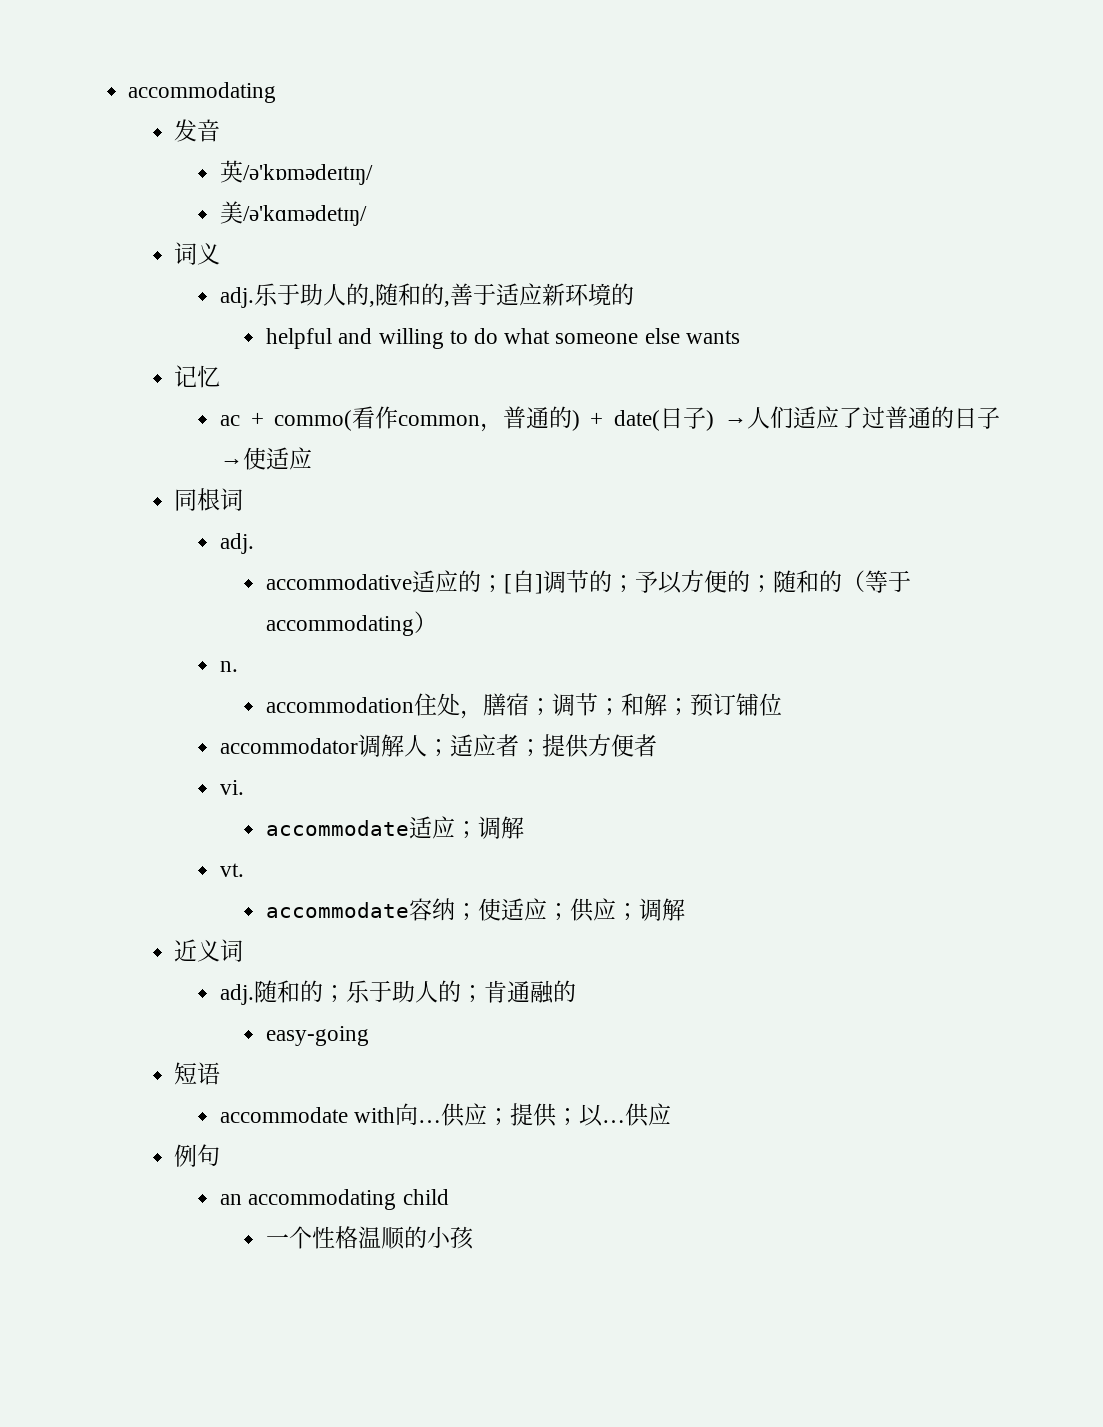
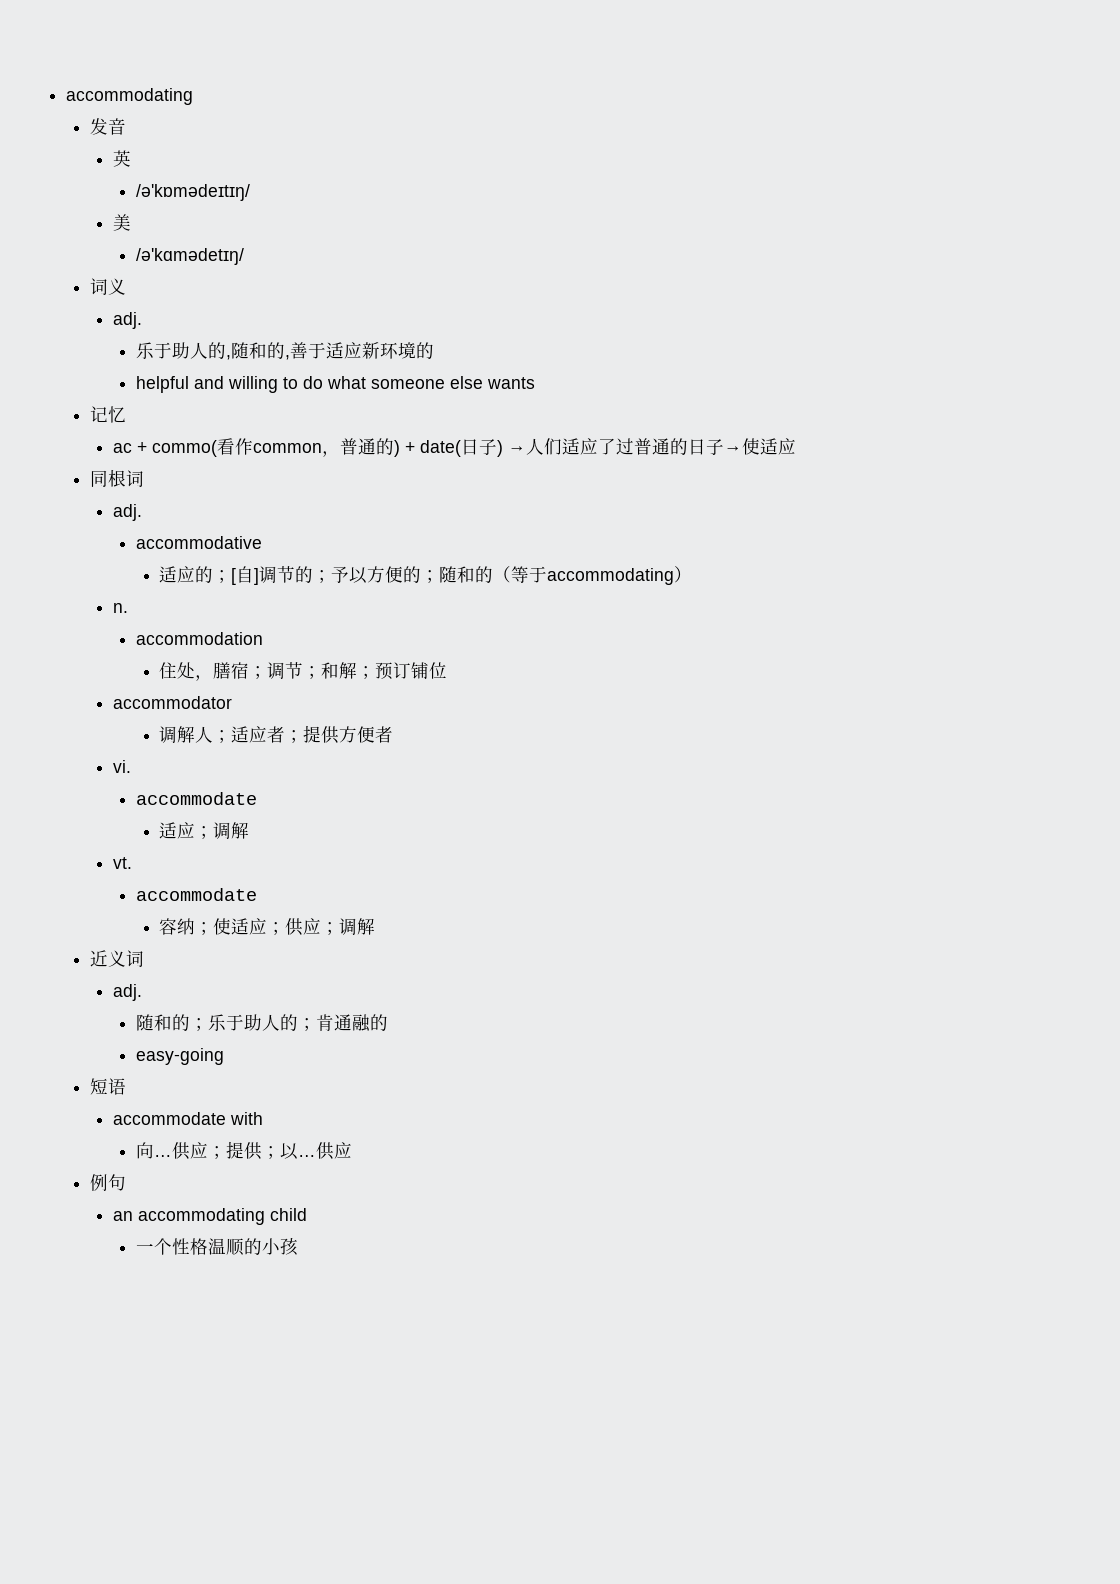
- 英/ə'kɒmədeɪtɪŋ/
+ 英
+ /ə'kɒmədeɪtɪŋ/
- 美/ə'kɑmədetɪŋ/
+ 美
+ /ə'kɑmədetɪŋ/
  词义
- adj.乐于助人的,随和的,善于适应新环境的
+ adj.
+ 乐于助人的,随和的,善于适应新环境的
- accommodative适应的；[自]调节的；予以方便的；随和的（等于accommodating）
+ accommodative
+ 适应的；[自]调节的；予以方便的；随和的（等于accommodating）
- accommodation住处，膳宿；调节；和解；预订铺位
+ accommodation
+ 住处，膳宿；调节；和解；预订铺位
- accommodator调解人；适应者；提供方便者
+ accommodator
+ 调解人；适应者；提供方便者
  vi.
- accommodate适应；调解
+ accommodate
+ 适应；调解
  vt.
- accommodate容纳；使适应；供应；调解
+ accommodate
+ 容纳；使适应；供应；调解
  近义词
- adj.随和的；乐于助人的；肯通融的
+ adj.
+ 随和的；乐于助人的；肯通融的
- accommodate with向…
+ accommodate with
+ 向…

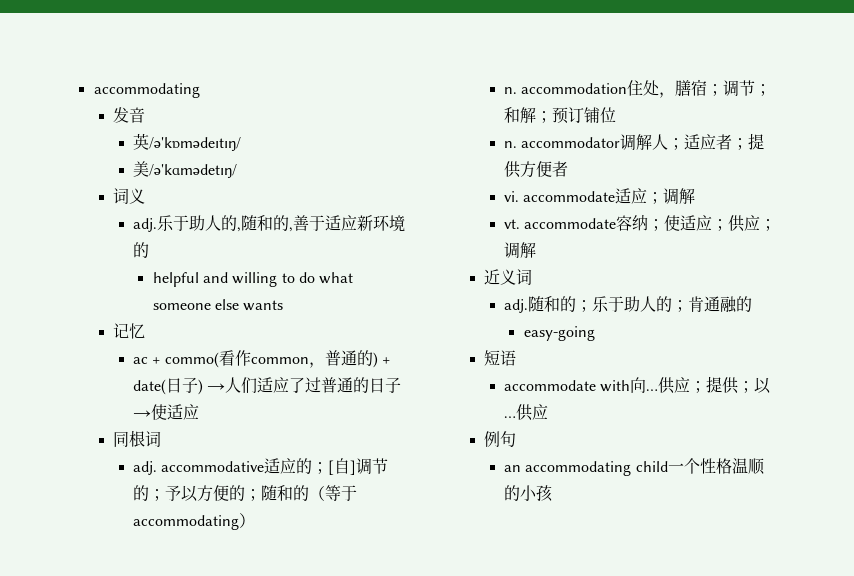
- 英
- /ə'kɒmədeɪtɪŋ/
+ 英/ə'kɒmədeɪtɪŋ/
- 美
- /ə'kɑmədetɪŋ/
+ 美/ə'kɑmədetɪŋ/
  词义
- adj.
- 乐于助人的,随和的,善于适应新环境的
+ adj.乐于助人的,随和的,善于适应新环境的
  同根词
- adj.
- accommodative
- 适应的；[自]调节的；予以方便的；随和的（等于accommodating）
+ adj. accommodative适应的；[自]调节的；予以方便的；随和的（等于accommodating）
- n.
- accommodation
- 住处，膳宿；调节；和解；预订铺位
+ n. accommodation住处，膳宿；调节；和解；预订铺位
- accommodator
- 调解人；适应者；提供方便者
+ n. accommodator调解人；适应者；提供方便者
- vi.
- accommodate
- 适应；调解
+ vi. accommodate适应；调解
- vt.
- accommodate
- 容纳；使适应；供应；调解
+ vt. accommodate容纳；使适应；供应；调解
  近义词
- adj.
- 随和的；乐于助人的；肯通融的
+ adj.随和的；乐于助人的；肯通融的
- accommodate with
- 向…
+ accommodate with向…
- an accommodating child
- 一个性格温顺的小孩
+ an accommodating child一个性格温顺的小孩

